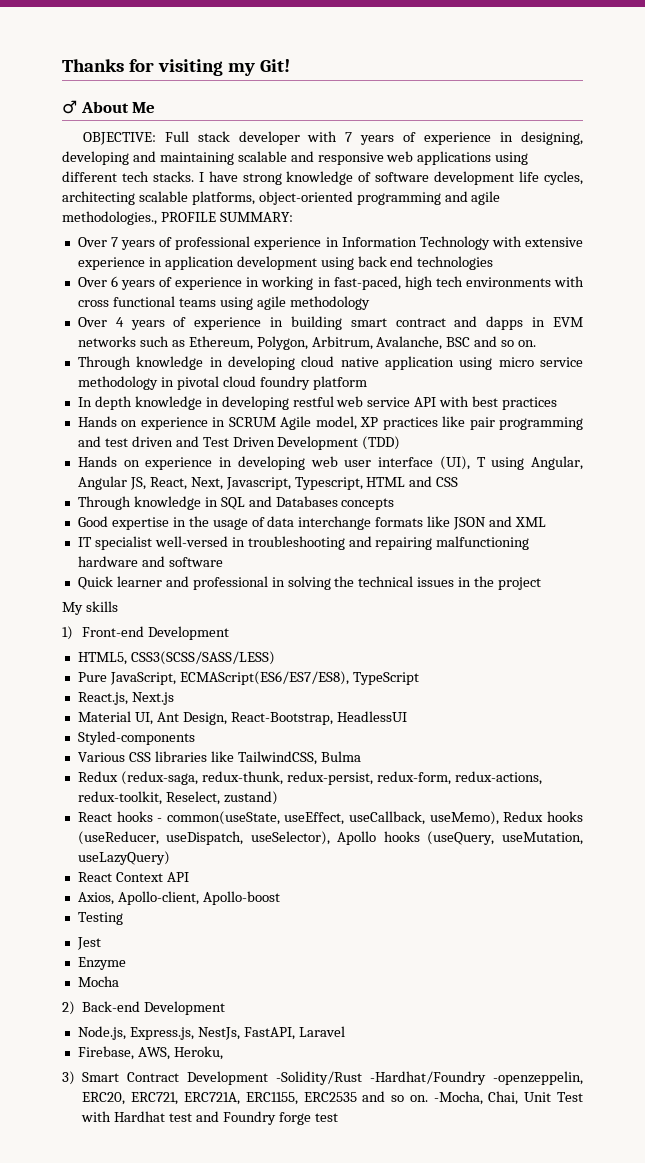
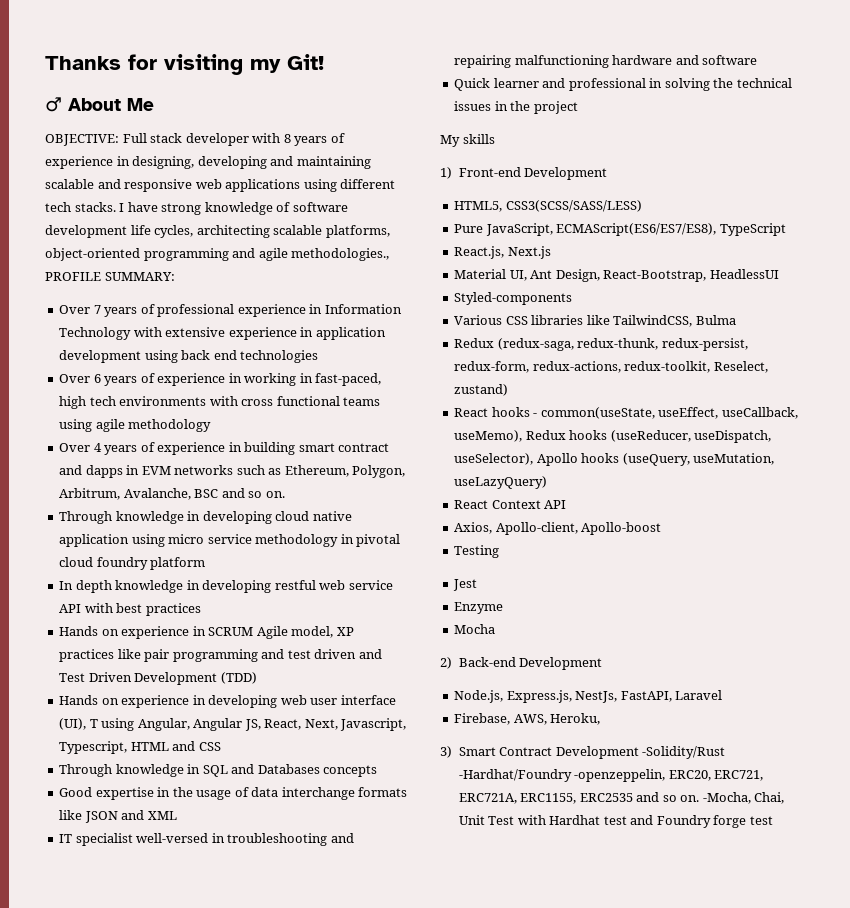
- OBJECTIVE: Full stack developer with 7 years of experience in designing, developing and maintaining scalable and responsive web applications using different tech stacks.
+ OBJECTIVE: Full stack developer with 8 years of experience in designing, developing and maintaining scalable and responsive web applications using different tech stacks.

